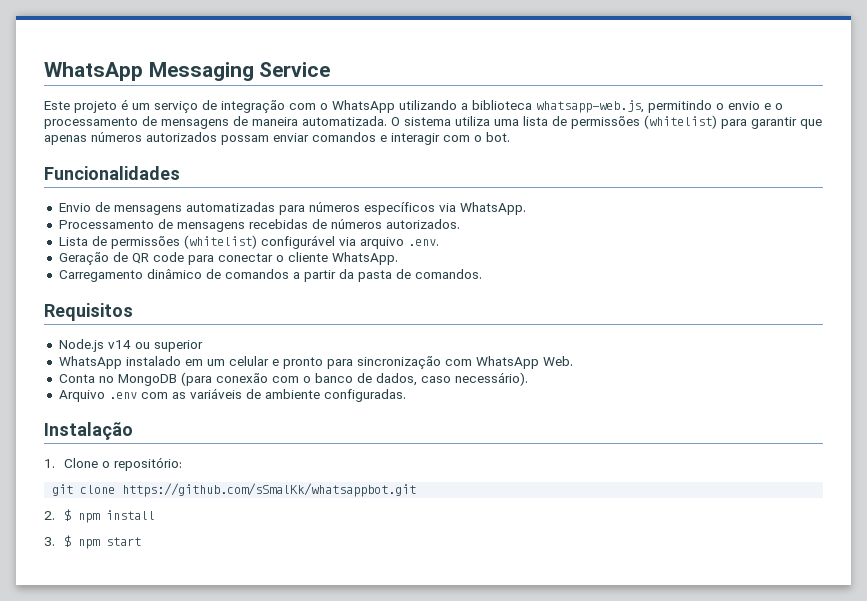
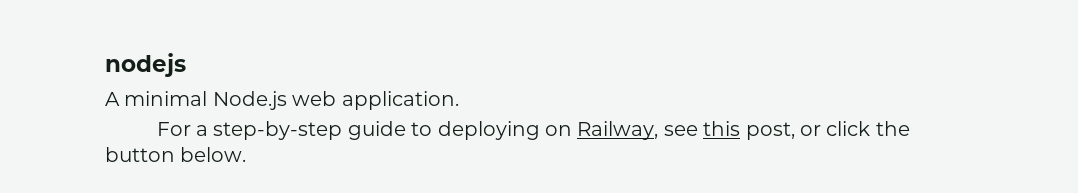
- WhatsApp Messaging Service
- Este projeto é um serviço de integração com o WhatsApp utilizando a biblioteca whatsapp-web.js, permitindo o envio e o processamento de mensagens de maneira automatizada. O sistema utiliza uma lista de permissões (whitelist) para garantir que apenas números autorizados possam enviar comandos e interagir com o bot.
- Funcionalidades
- Envio de mensagens automatizadas para números específicos via WhatsApp.
- Processamento de mensagens recebidas de números autorizados.
- Lista de permissões (whitelist) configurável via arquivo .env.
- Geração de QR code para conectar o cliente WhatsApp.
- Carregamento dinâmico de comandos a partir da pasta de comandos.
- Requisitos
- Node.js v14 ou superior
- WhatsApp instalado em um celular e pronto para sincronização com WhatsApp Web.
- Conta no MongoDB (para conexão com o banco de dados, caso necessário).
- Arquivo .env com as variáveis de ambiente configuradas.
- Instalação
- 1. Clone o repositório:
- git clone https://github.com/sSmalKk/whatsappbot.git
- 2. $ npm install
- 3. $ npm start
+ nodejs
+ A minimal Node.js web application.
+ For a step-by-step guide to deploying on Railway, see this post, or click the button below.

